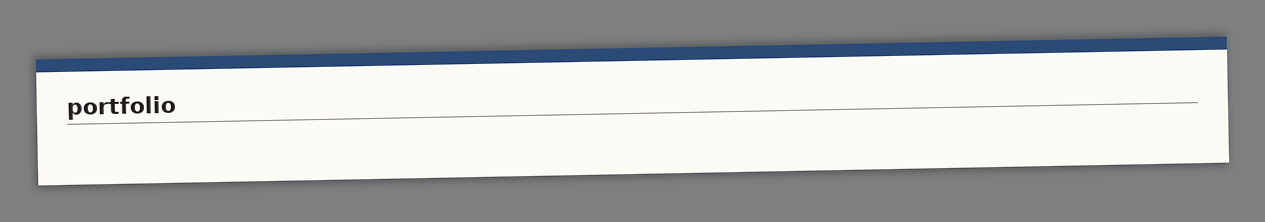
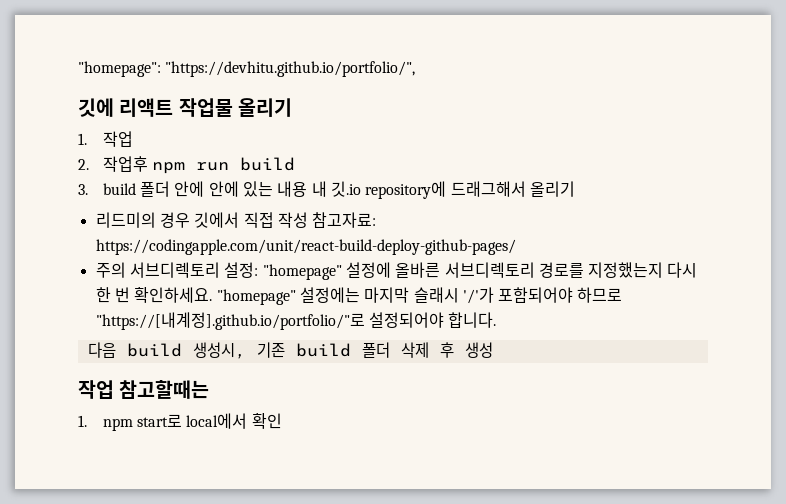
- portfolio
+ "homepage": "https://devhitu.github.io/portfolio/",
+ 깃에 리액트 작업물 올리기
+ 1. 작업
+ 2. 작업후 npm run build
+ 3. build 폴더 안에 안에 있는 내용 내 깃.io repository에 드래그해서 올리기
+ 리드미의 경우 깃에서 직접 작성 참고자료: https://codingapple.com/unit/react-build-deploy-github-pages/
+ 주의 서브디렉토리 설정: "homepage" 설정에 올바른 서브디렉토리 경로를 지정했는지 다시 한 번 확인하세요. "homepage" 설정에는 마지막 슬래시 '/'가 포함되어야 하므로 "https://[내계정].github.io/portfolio/"로 설정되어야 합니다.
+ 다음 build 생성시, 기존 build 폴더 삭제 후 생성
+ 작업 참고할때는
+ 1. npm start로 local에서 확인

